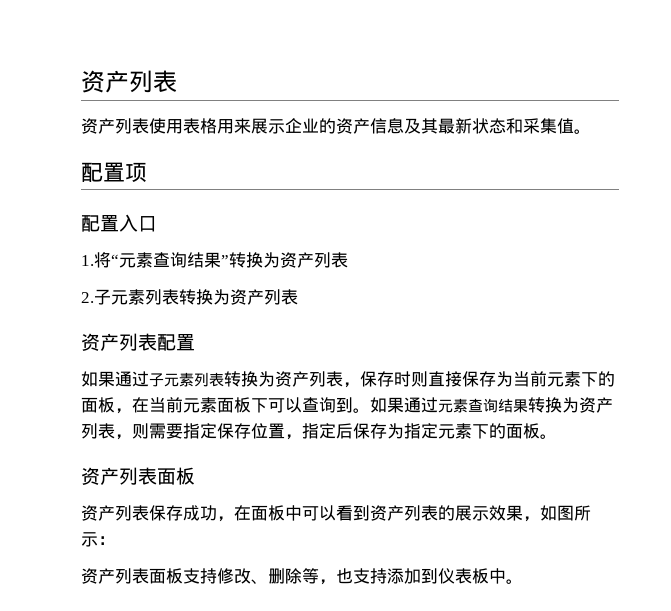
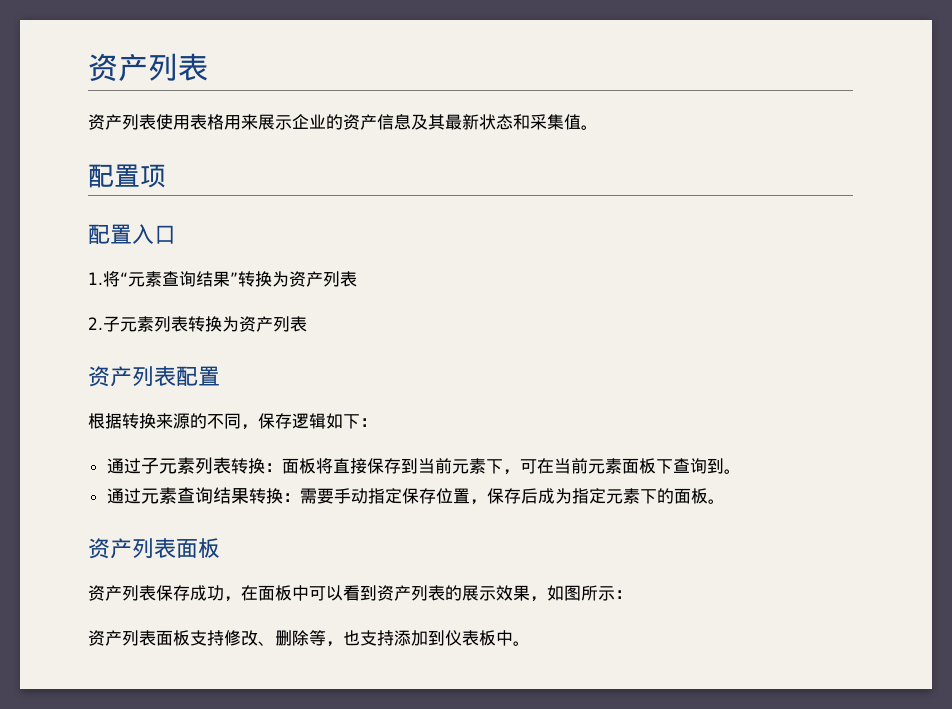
- 如果通过子元素列表转换为资产列表，保存时则直接保存为当前元素下的面板，在当前元素面板下可以查询到。如果通过元素查询结果转换为资产列表，则需要指定保存位置，指定后保存为指定元素下的面板。
+ 根据转换来源的不同，保存逻辑如下：
+ 通过子元素列表转换：面板将直接保存到当前元素下，可在当前元素面板下查询到。
+ 通过元素查询结果转换：需要手动指定保存位置，保存后成为指定元素下的面板。

